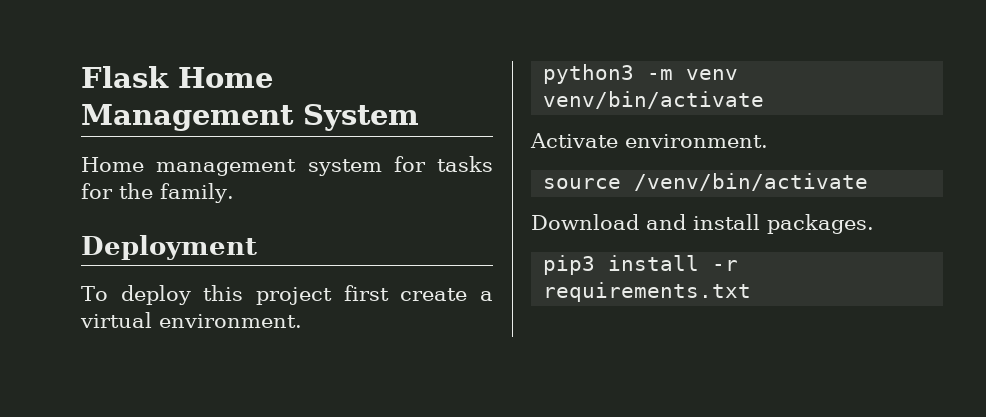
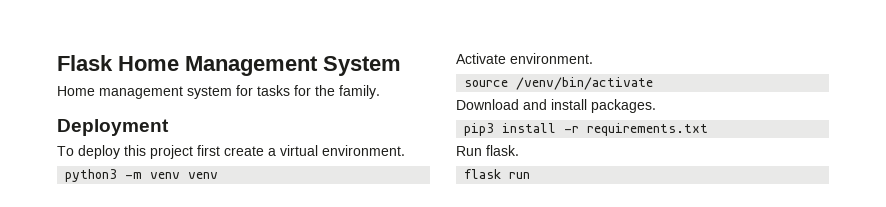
- python3 -m venv venv/bin/activate
+ python3 -m venv venv
+ Run flask.
+ flask run

